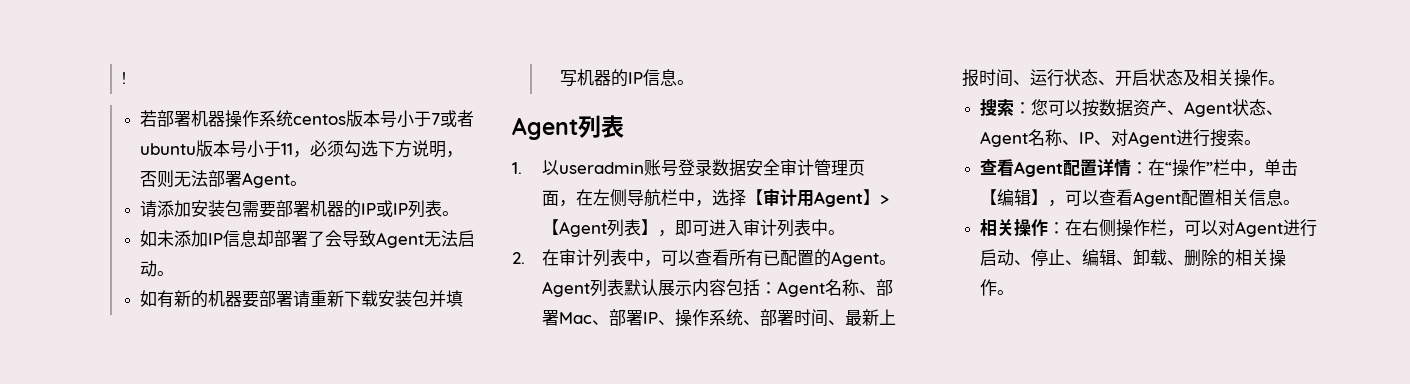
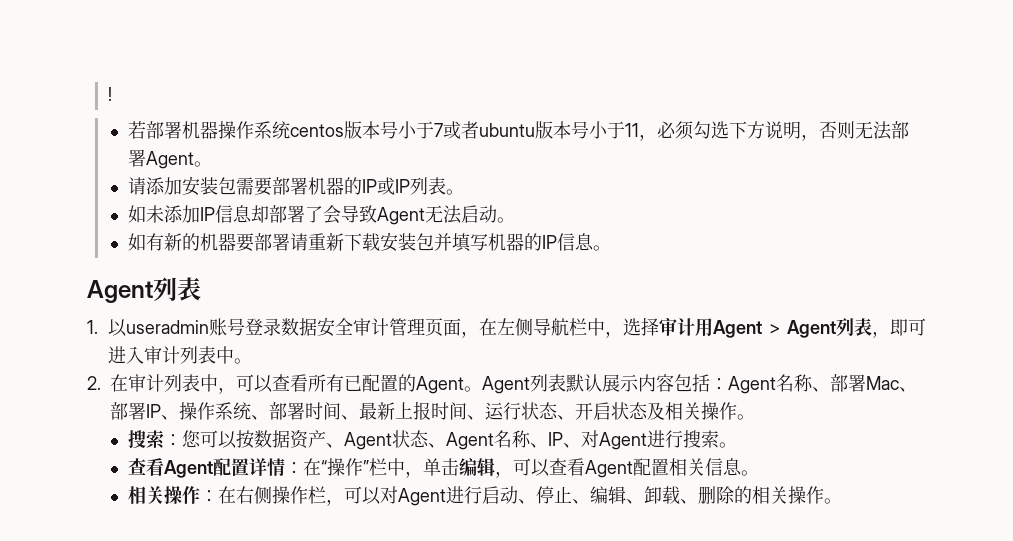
- 1.以useradmin账号登录数据安全审计管理页面，在左侧导航栏中，选择【审计用Agent】>【Agent列表】，即可进入审计列表中。
+ 1.以useradmin账号登录数据安全审计管理页面，在左侧导航栏中，选择审计用Agent > Agent列表，即可进入审计列表中。
- 查看Agent配置详情：在“操作”栏中，单击【编辑】，可以查看Agent配置相关信息。
+ 查看Agent配置详情：在“操作”栏中，单击编辑，可以查看Agent配置相关信息。

